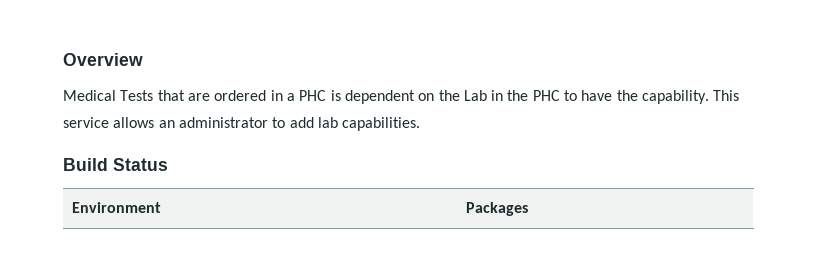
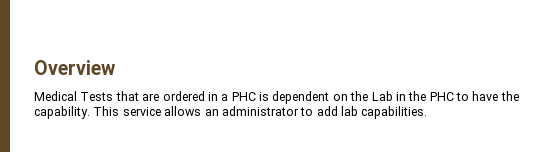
- Build Status
- Environment | Packages

